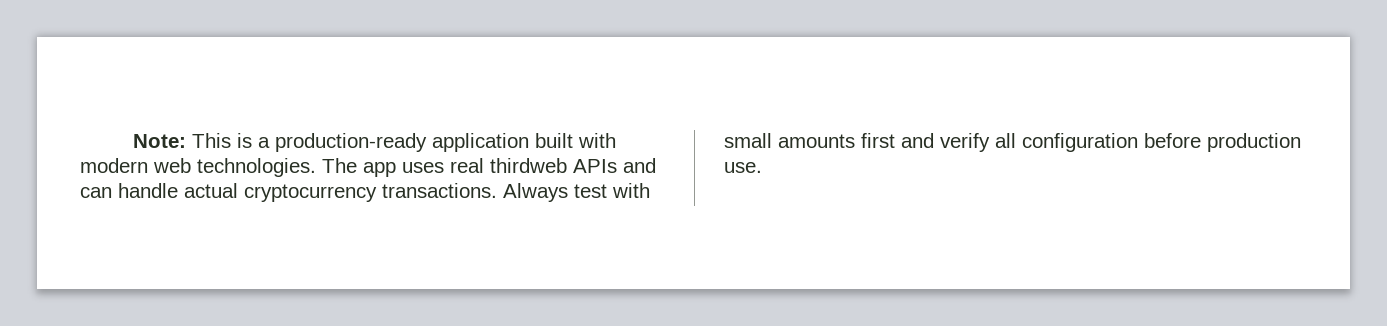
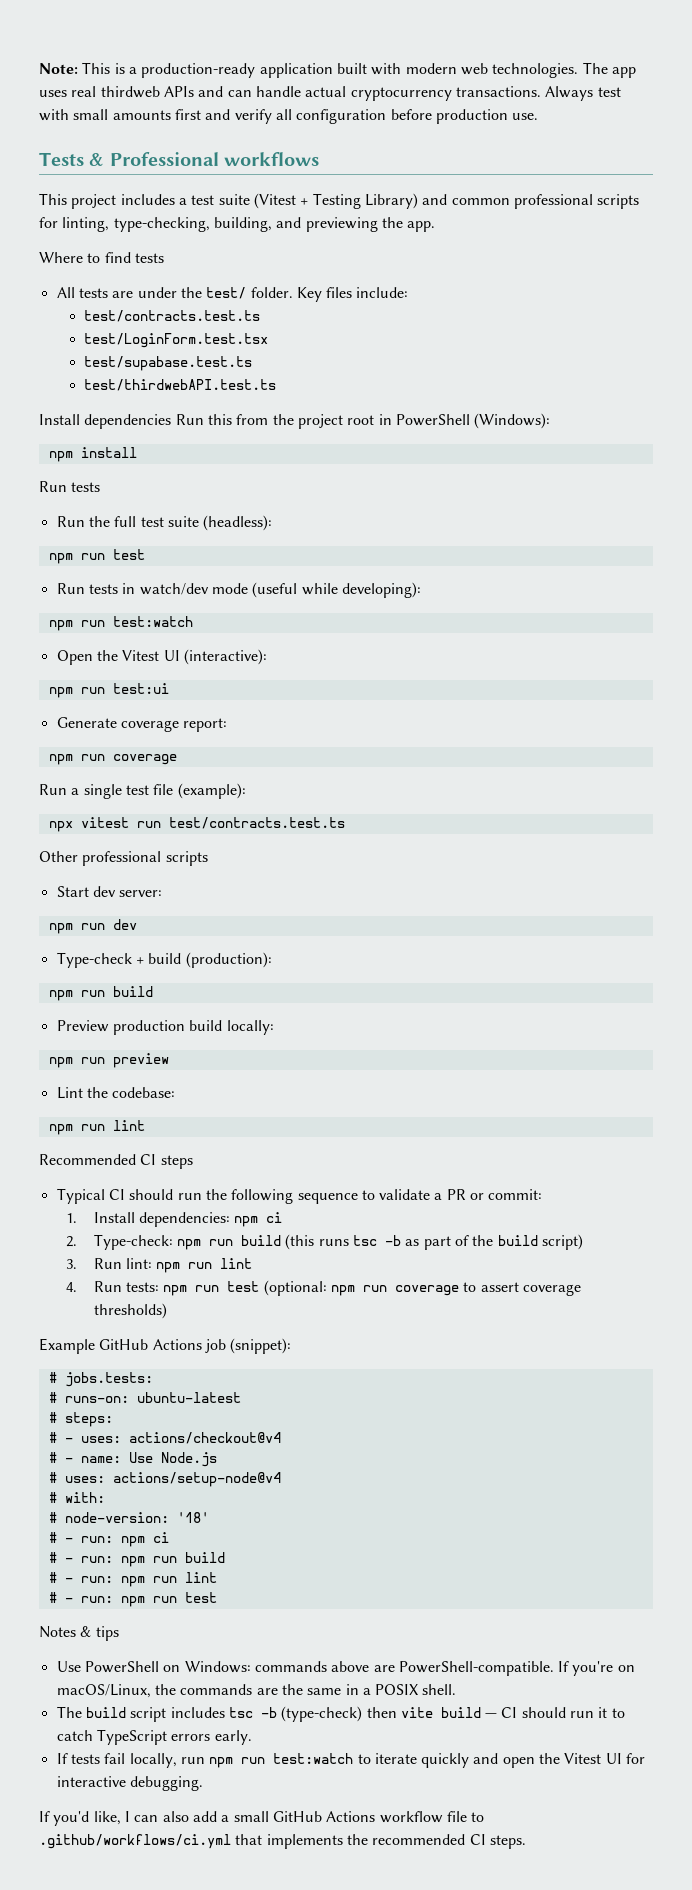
+ Tests & Professional workflows
+ This project includes a test suite (Vitest + Testing Library) and common professional scripts for linting, type-checking, building, and previewing the app.
+ Where to find tests
+ All tests are under the test/ folder. Key files include:
+ test/contracts.test.ts
+ test/LoginForm.test.tsx
+ test/supabase.test.ts
+ test/thirdwebAPI.test.ts
+ Install dependencies Run this from the project root in PowerShell (Windows):
+ npm install
+ Run tests
+ Run the full test suite (headless):
+ npm run test
+ Run tests in watch/dev mode (useful while developing):
+ npm run test:watch
+ Open the Vitest UI (interactive):
+ npm run test:ui
+ Generate coverage report:
+ npm run coverage
+ Run a single test file (example):
+ npx vitest run test/contracts.test.ts
+ Other professional scripts
+ Start dev server:
+ npm run dev
+ Type-check + build (production):
+ npm run build
+ Preview production build locally:
+ npm run preview
+ Lint the codebase:
+ npm run lint
+ Recommended CI steps
+ Typical CI should run the following sequence to validate a PR or commit:
+ 1. Install dependencies: npm ci
+ 2. Type-check: npm run build (this runs tsc -b as part of the build script)
+ 3. Run lint: npm run lint
+ 4. Run tests: npm run test (optional: npm run coverage to assert coverage thresholds)
+ Example GitHub Actions job (snippet):
+ # jobs.tests:
+ # runs-on: ubuntu-latest
+ # steps:
+ # - uses: actions/checkout@v4
+ # - name: Use Node.js
+ # uses: actions/setup-node@v4
+ # with:
+ # node-version: '18'
+ # - run: npm ci
+ # - run: npm run build
+ # - run: npm run lint
+ # - run: npm run test
+ Notes & tips
+ Use PowerShell on Windows: commands above are PowerShell-compatible. If you're on macOS/Linux, the commands are the same in a POSIX shell.
+ The build script includes tsc -b (type-check) then vite build — CI should run it to catch TypeScript errors early.
+ If tests fail locally, run npm run test:watch to iterate quickly and open the Vitest UI for interactive debugging.
+ If you'd like, I can also add a small GitHub Actions workflow file to .github/workflows/ci.yml that implements the recommended CI steps.

